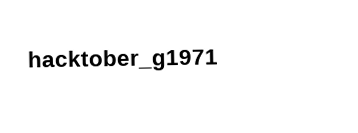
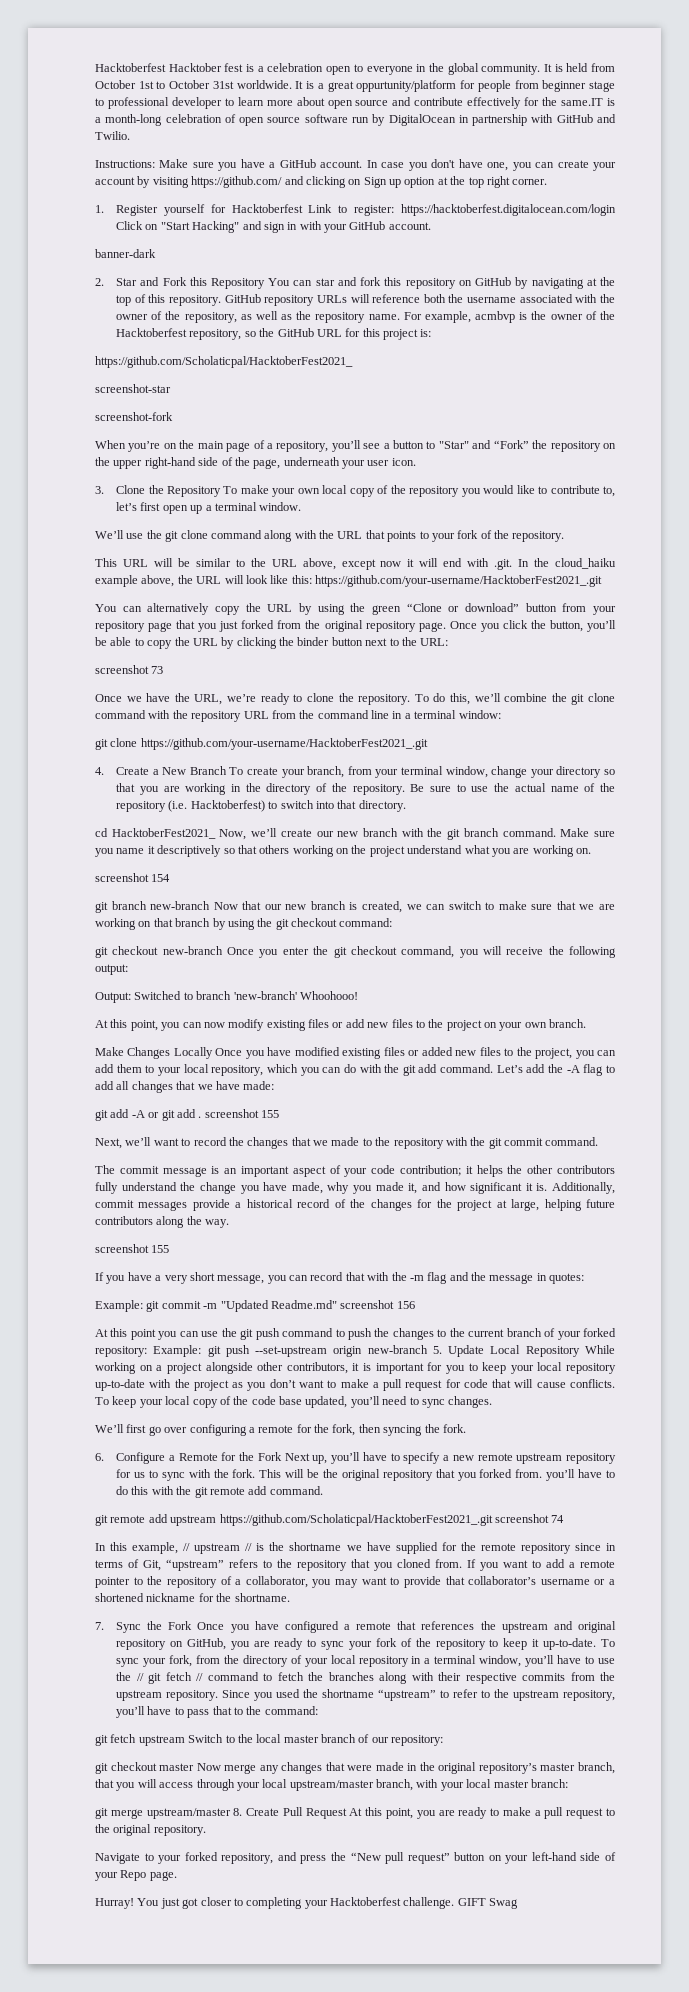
- hacktober_g1971
+ Hacktoberfest Hacktober fest is a celebration open to everyone in the global community. It is held from October 1st to October 31st worldwide. It is a great oppurtunity/platform for people from beginner stage to professional developer to learn more about open source and contribute effectively for the same.IT is a month-long celebration of open source software run by DigitalOcean in partnership with GitHub and Twilio.
+ Instructions: Make sure you have a GitHub account. In case you don't have one, you can create your account by visiting https://github.com/ and clicking on Sign up option at the top right corner.
+ 1. Register yourself for Hacktoberfest Link to register: https://hacktoberfest.digitalocean.com/login Click on "Start Hacking" and sign in with your GitHub account.
+ banner-dark
+ 2. Star and Fork this Repository You can star and fork this repository on GitHub by navigating at the top of this repository. GitHub repository URLs will reference both the username associated with the owner of the repository, as well as the repository name. For example, acmbvp is the owner of the Hacktoberfest repository, so the GitHub URL for this project is:
+ https://github.com/Scholaticpal/HacktoberFest2021_
+ screenshot-star
+ screenshot-fork
+ When you’re on the main page of a repository, you’ll see a button to "Star" and “Fork” the repository on the upper right-hand side of the page, underneath your user icon.
+ 3. Clone the Repository To make your own local copy of the repository you would like to contribute to, let’s first open up a terminal window.
+ We’ll use the git clone command along with the URL that points to your fork of the repository.
+ This URL will be similar to the URL above, except now it will end with .git. In the cloud_haiku example above, the URL will look like this: https://github.com/your-username/HacktoberFest2021_.git
+ You can alternatively copy the URL by using the green “Clone or download” button from your repository page that you just forked from the original repository page. Once you click the button, you’ll be able to copy the URL by clicking the binder button next to the URL:
+ screenshot 73
+ Once we have the URL, we’re ready to clone the repository. To do this, we’ll combine the git clone command with the repository URL from the command line in a terminal window:
+ git clone https://github.com/your-username/HacktoberFest2021_.git
+ 4. Create a New Branch To create your branch, from your terminal window, change your directory so that you are working in the directory of the repository. Be sure to use the actual name of the repository (i.e. Hacktoberfest) to switch into that directory.
+ cd HacktoberFest2021_ Now, we’ll create our new branch with the git branch command. Make sure you name it descriptively so that others working on the project understand what you are working on.
+ screenshot 154
+ git branch new-branch Now that our new branch is created, we can switch to make sure that we are working on that branch by using the git checkout command:
+ git checkout new-branch Once you enter the git checkout command, you will receive the following output:
+ Output: Switched to branch 'new-branch' Whoohooo!
+ At this point, you can now modify existing files or add new files to the project on your own branch.
+ Make Changes Locally Once you have modified existing files or added new files to the project, you can add them to your local repository, which you can do with the git add command. Let’s add the -A flag to add all changes that we have made:
+ git add -A or git add . screenshot 155
+ Next, we’ll want to record the changes that we made to the repository with the git commit command.
+ The commit message is an important aspect of your code contribution; it helps the other contributors fully understand the change you have made, why you made it, and how significant it is. Additionally, commit messages provide a historical record of the changes for the project at large, helping future contributors along the way.
+ screenshot 155
+ If you have a very short message, you can record that with the -m flag and the message in quotes:
+ Example: git commit -m "Updated Readme.md" screenshot 156
+ At this point you can use the git push command to push the changes to the current branch of your forked repository: Example: git push --set-upstream origin new-branch 5. Update Local Repository While working on a project alongside other contributors, it is important for you to keep your local repository up-to-date with the project as you don’t want to make a pull request for code that will cause conflicts. To keep your local copy of the code base updated, you’ll need to sync changes.
+ We’ll first go over configuring a remote for the fork, then syncing the fork.
+ 6. Configure a Remote for the Fork Next up, you’ll have to specify a new remote upstream repository for us to sync with the fork. This will be the original repository that you forked from. you’ll have to do this with the git remote add command.
+ git remote add upstream https://github.com/Scholaticpal/HacktoberFest2021_.git screenshot 74
+ In this example, // upstream // is the shortname we have supplied for the remote repository since in terms of Git, “upstream” refers to the repository that you cloned from. If you want to add a remote pointer to the repository of a collaborator, you may want to provide that collaborator’s username or a shortened nickname for the shortname.
+ 7. Sync the Fork Once you have configured a remote that references the upstream and original repository on GitHub, you are ready to sync your fork of the repository to keep it up-to-date. To sync your fork, from the directory of your local repository in a terminal window, you’ll have to use the // git fetch // command to fetch the branches along with their respective commits from the upstream repository. Since you used the shortname “upstream” to refer to the upstream repository, you’ll have to pass that to the command:
+ git fetch upstream Switch to the local master branch of our repository:
+ git checkout master Now merge any changes that were made in the original repository’s master branch, that you will access through your local upstream/master branch, with your local master branch:
+ git merge upstream/master 8. Create Pull Request At this point, you are ready to make a pull request to the original repository.
+ Navigate to your forked repository, and press the “New pull request” button on your left-hand side of your Repo page.
+ Hurray! You just got closer to completing your Hacktoberfest challenge. GIFT Swag

